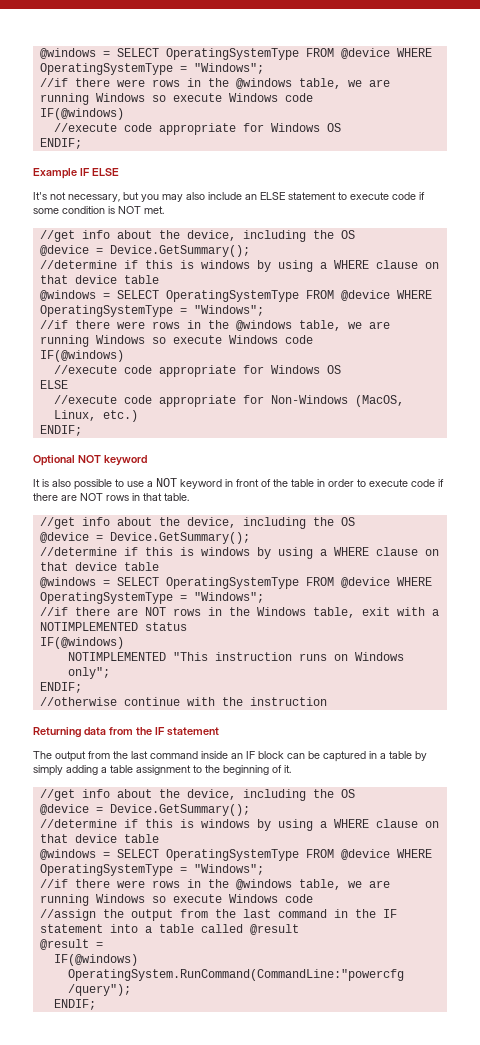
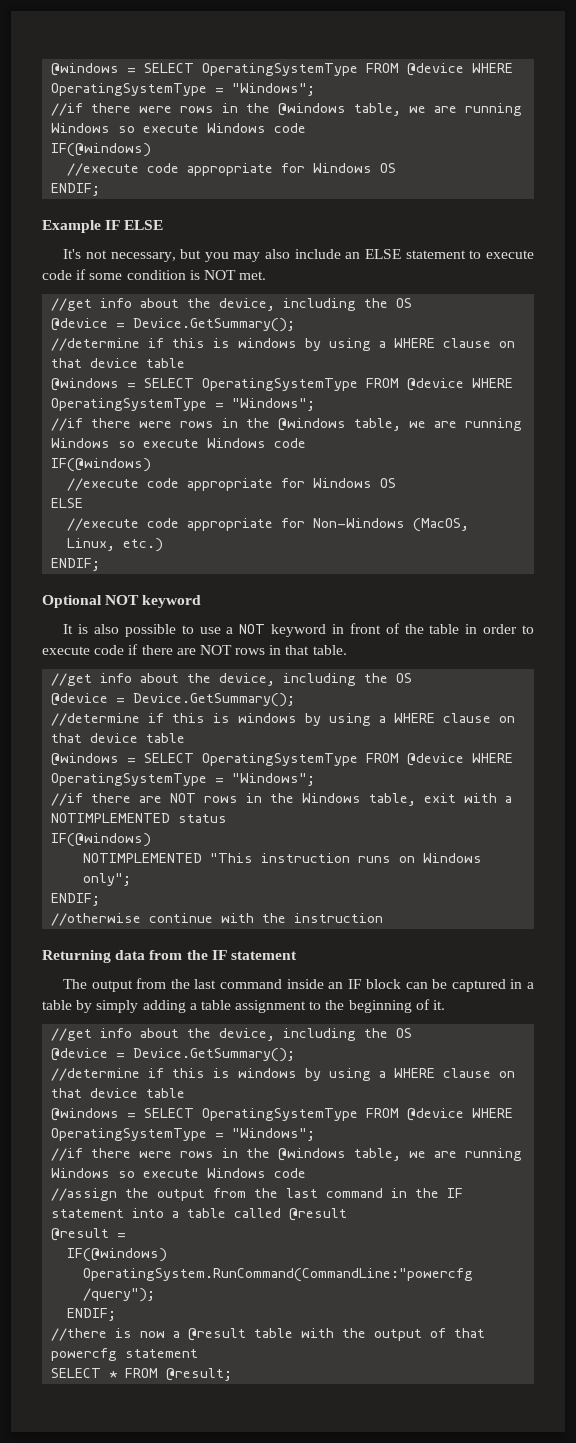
+ //there is now a @result table with the output of that powercfg statement
+ SELECT * FROM @result;

